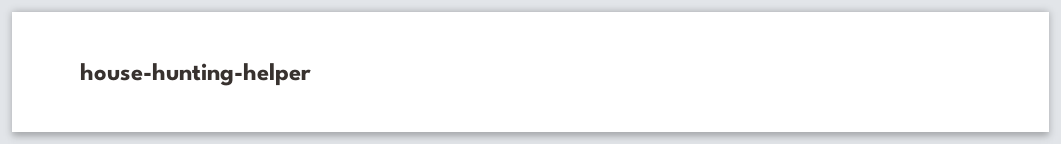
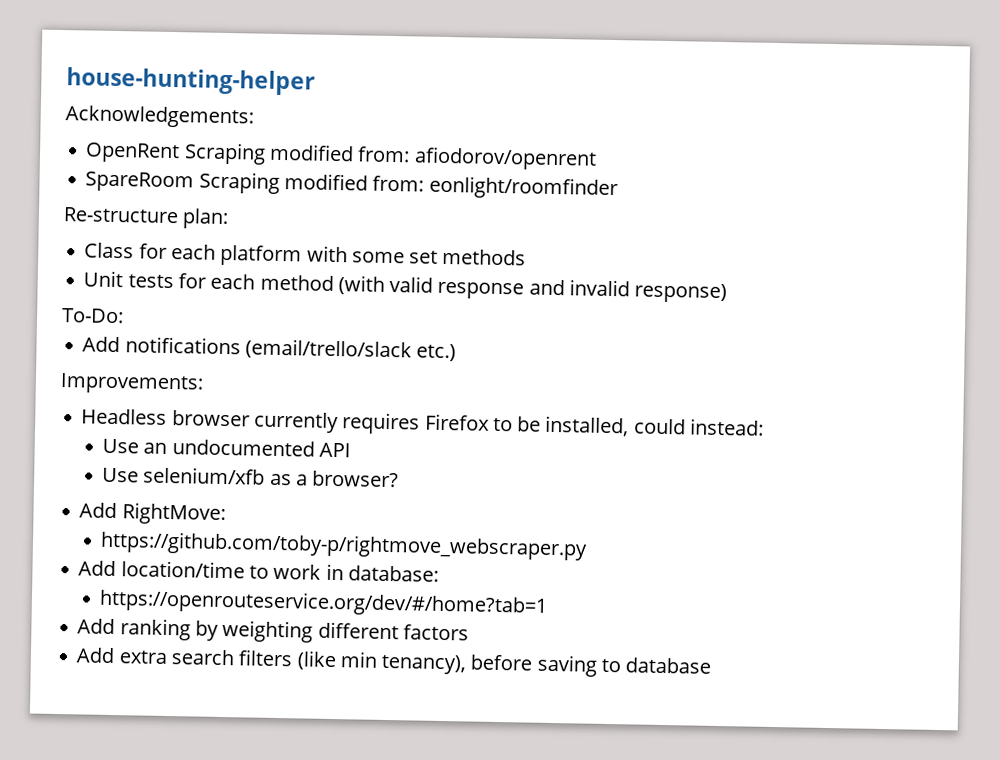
+ Acknowledgements:
+ OpenRent Scraping modified from: afiodorov/openrent
+ SpareRoom Scraping modified from: eonlight/roomfinder
+ Re-structure plan:
+ Class for each platform with some set methods
+ Unit tests for each method (with valid response and invalid response)
+ To-Do:
+ Add notifications (email/trello/slack etc.)
+ Improvements:
+ Headless browser currently requires Firefox to be installed, could instead:
+ Use an undocumented API
+ Use selenium/xfb as a browser?
+ Add RightMove:
+ https://github.com/toby-p/rightmove_webscraper.py
+ Add location/time to work in database:
+ https://openrouteservice.org/dev/#/home?tab=1
+ Add ranking by weighting different factors
+ Add extra search filters (like min tenancy), before saving to database

